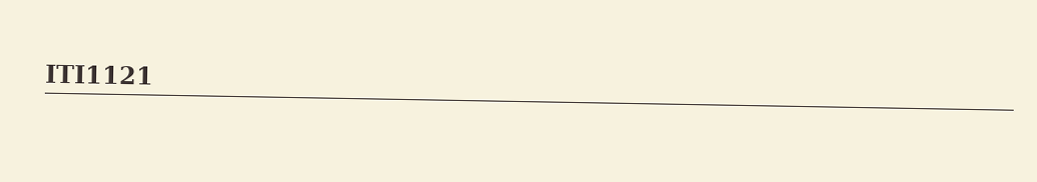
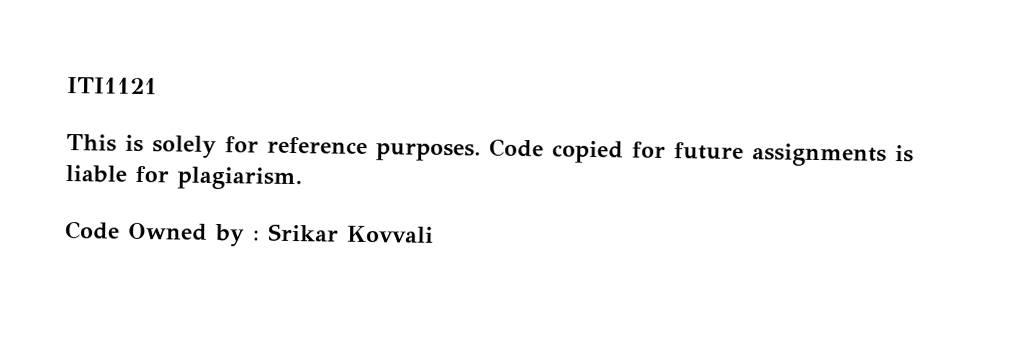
+ This is solely for reference purposes. Code copied for future assignments is liable for plagiarism.
+ Code Owned by : Srikar Kovvali

